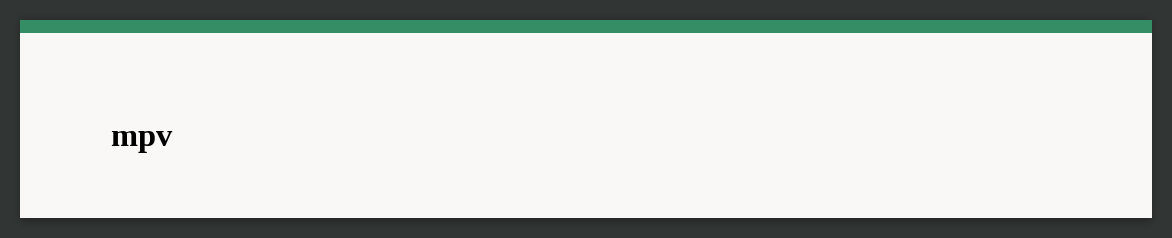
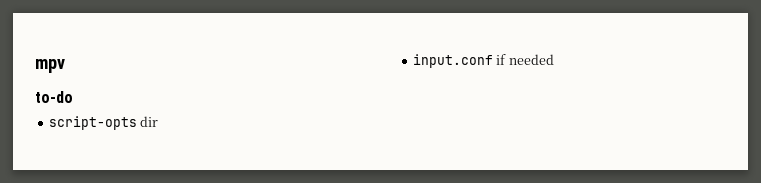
+ to-do
+ script-opts dir
+ input.conf if needed

